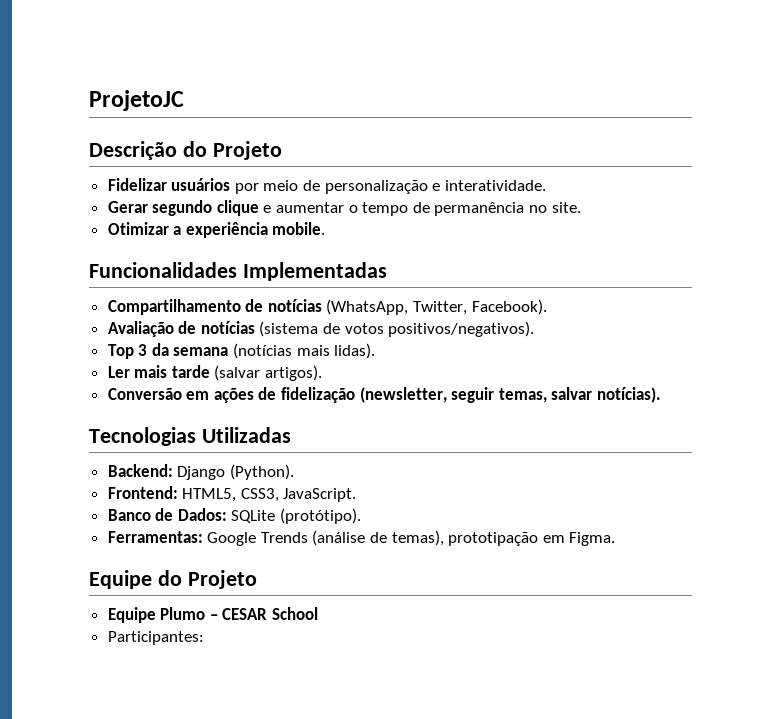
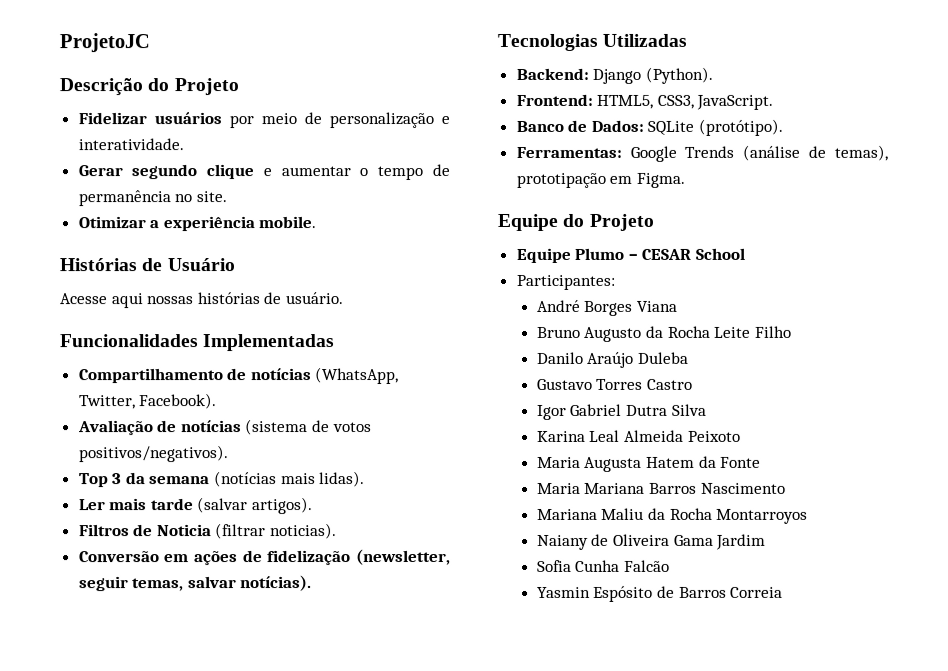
+ Histórias de Usuário
+ Acesse aqui nossas histórias de usuário.
+ Filtros de Noticia (filtrar noticias).
+ André Borges Viana
+ Bruno Augusto da Rocha Leite Filho
+ Danilo Araújo Duleba
+ Gustavo Torres Castro
+ Igor Gabriel Dutra Silva
+ Karina Leal Almeida Peixoto
+ Maria Augusta Hatem da Fonte
+ Maria Mariana Barros Nascimento
+ Mariana Maliu da Rocha Montarroyos
+ Naiany de Oliveira Gama Jardim
+ Sofia Cunha Falcão
+ Yasmin Espósito de Barros Correia

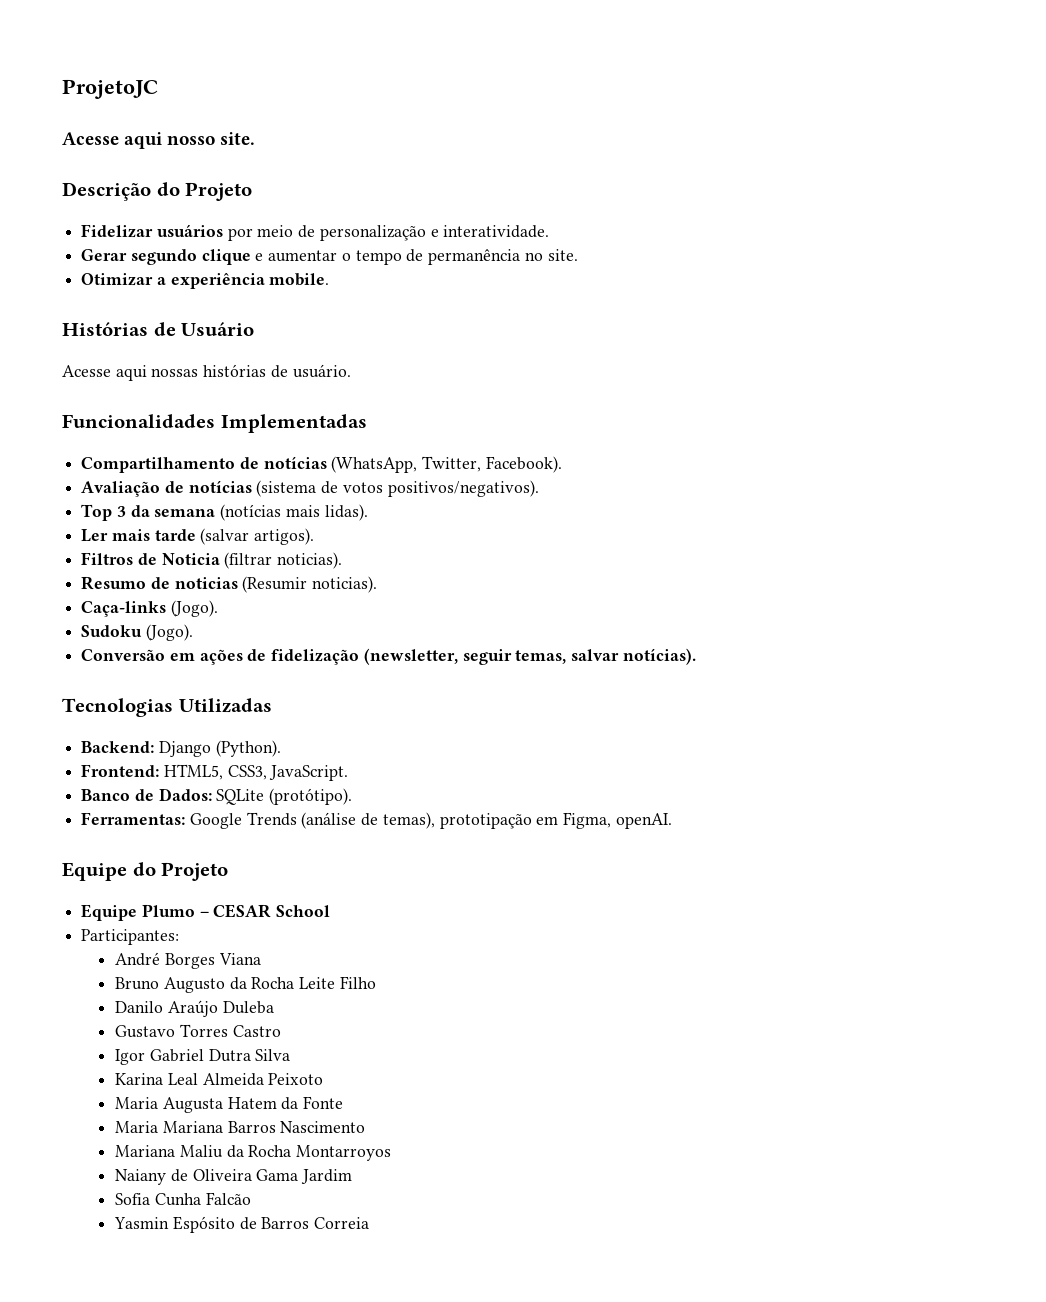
+ Acesse aqui nosso site.
+ Resumo de noticias (Resumir noticias).
+ Caça-links (Jogo).
+ Sudoku (Jogo).
- Ferramentas: Google Trends (análise de temas), prototipação em Figma.
+ Ferramentas: Google Trends (análise de temas), prototipação em Figma, openAI.

